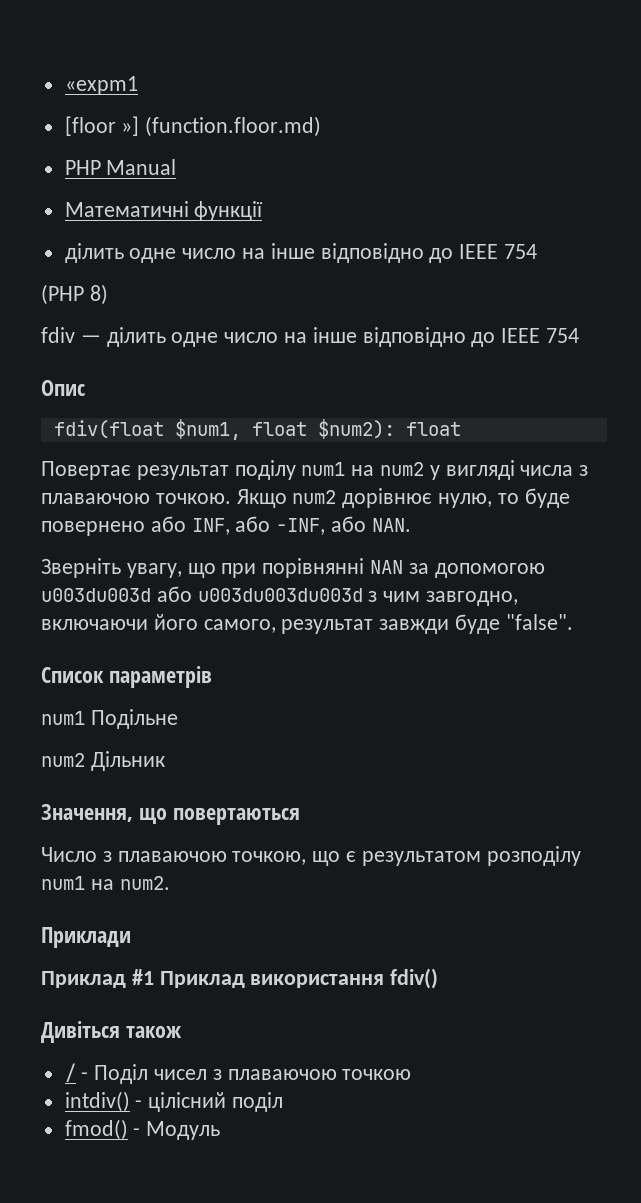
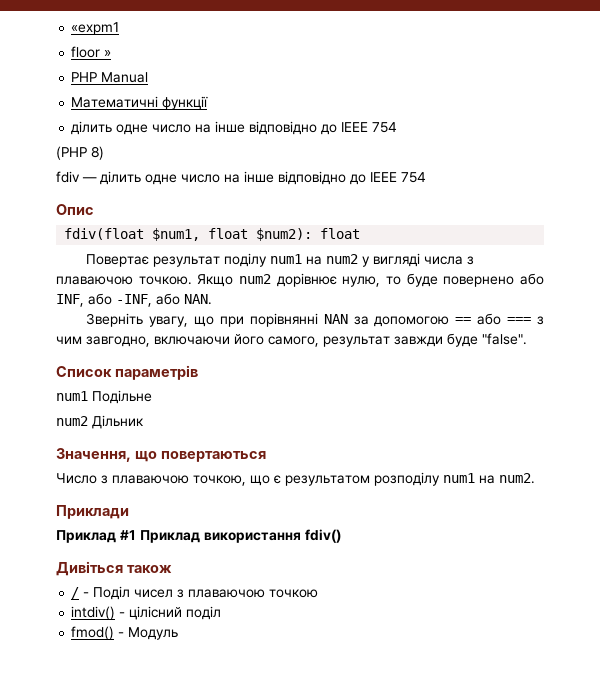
- [floor »] (function.floor.md)
+ floor »
- Зверніть увагу, що при порівнянні NAN за допомогою u003du003d або u003du003du003d з чим завгодно, включаючи його самого, результат завжди буде "false".
+ Зверніть увагу, що при порівнянні NAN за допомогою == або === з чим завгодно, включаючи його самого, результат завжди буде "false".

